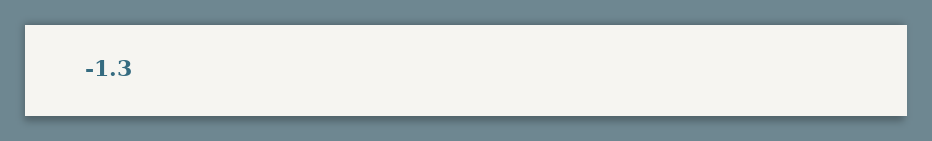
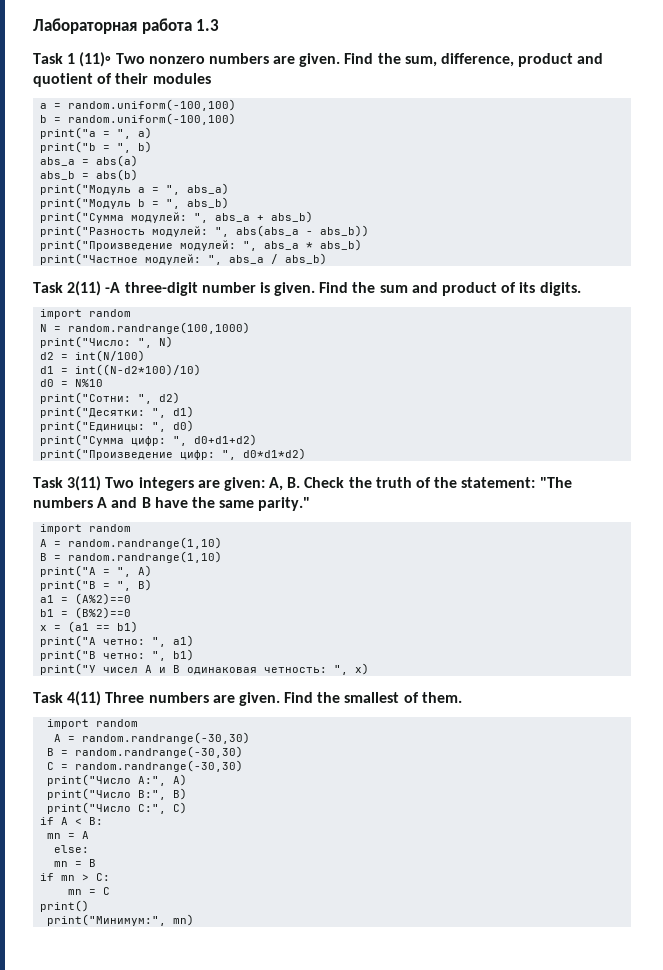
- -1.3
+ Лабораторная работа 1.3
+ Task 1 (11)◦ Two nonzero numbers are given. Find the sum, difference, product and quotient of their modules
+ a = random.uniform(-100,100)
+ b = random.uniform(-100,100)
+ print("a = ", a)
+ print("b = ", b)
+ abs_a = abs(a)
+ abs_b = abs(b)
+ print("Модуль a = ", abs_a)
+ print("Модуль b = ", abs_b)
+ print("Сумма модулей: ", abs_a + abs_b)
+ print("Разность модулей: ", abs(abs_a - abs_b))
+ print("Произведение модулей: ", abs_a * abs_b)
+ print("Частное модулей: ", abs_a / abs_b)
+ Task 2(11) -A three-digit number is given. Find the sum and product of its digits.
+ import random
+ N = random.randrange(100,1000)
+ print("Число: ", N)
+ d2 = int(N/100)
+ d1 = int((N-d2*100)/10)
+ d0 = N%10
+ print("Сотни: ", d2)
+ print("Десятки: ", d1)
+ print("Единицы: ", d0)
+ print("Сумма цифр: ", d0+d1+d2)
+ print("Произведение цифр: ", d0*d1*d2)
+ Task 3(11) Two integers are given: A, B. Check the truth of the statement: "The numbers A and B have the same parity."
+ import random
+ A = random.randrange(1,10)
+ B = random.randrange(1,10)
+ print("A = ", A)
+ print("B = ", B)
+ a1 = (A%2)==0
+ b1 = (B%2)==0
+ x = (a1 == b1)
+ print("A четно: ", a1)
+ print("B четно: ", b1)
+ print("У чисел A и B одинаковая четность: ", x)
+ Task 4(11) Three numbers are given. Find the smallest of them.
+ import random
+ A = random.randrange(-30,30)
+ B = random.randrange(-30,30)
+ C = random.randrange(-30,30)
+ print("Число A:", A)
+ print("Число B:", B)
+ print("Число C:", C)
+ if A < B:
+ mn = A
+ else:
+ mn = B
+ if mn > C:
+ mn = C
+ print()
+ print("Минимум:", mn)

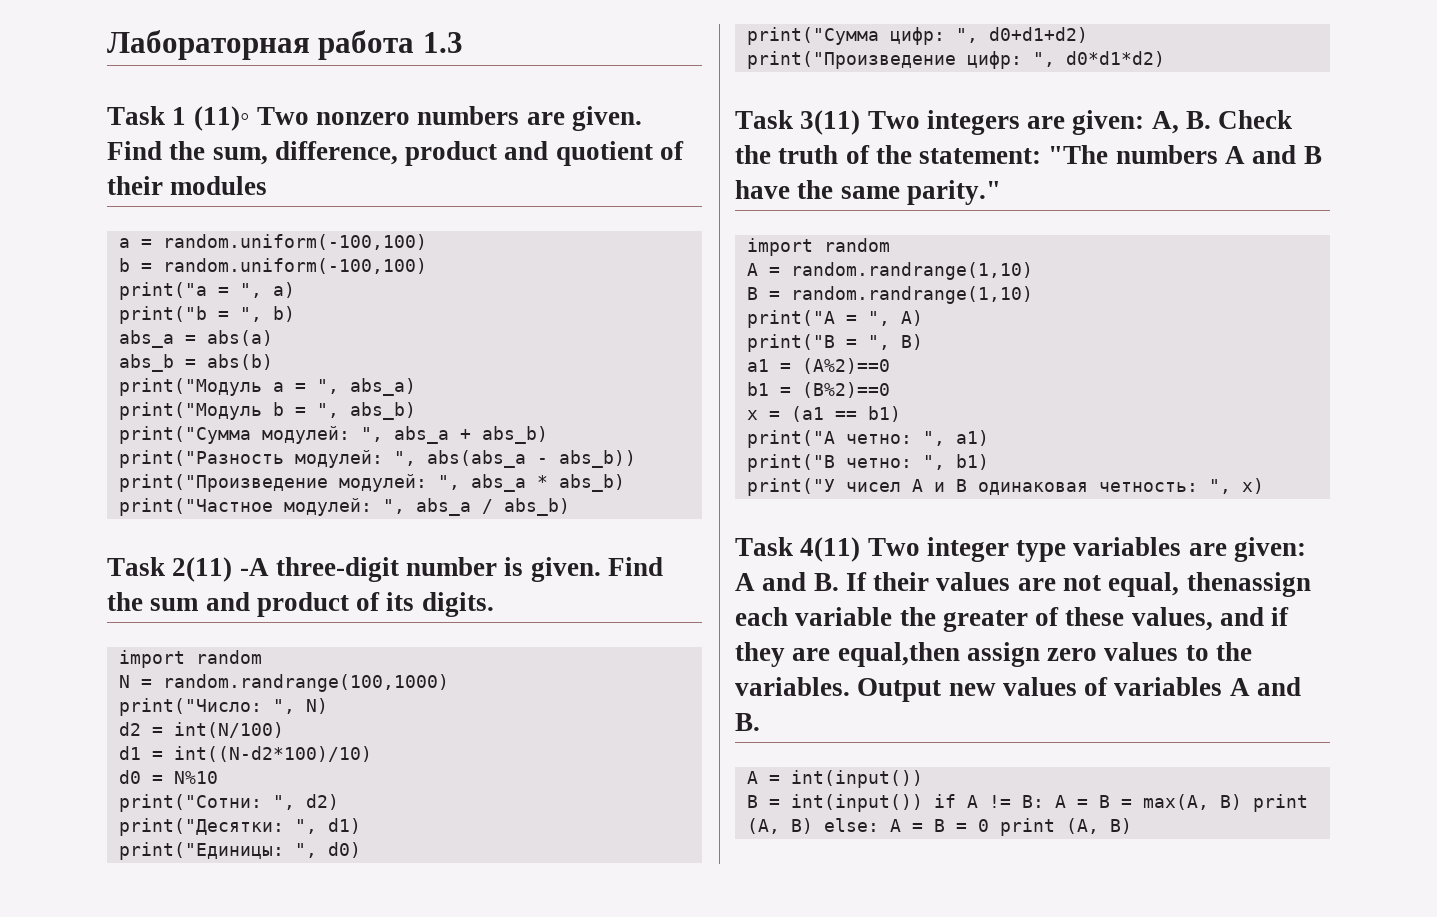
- Task 4(11) Three numbers are given. Find the smallest of them.
- import random
- A = random.randrange(-30,30)
- B = random.randrange(-30,30)
- C = random.randrange(-30,30)
- print("Число A:", A)
- print("Число B:", B)
- print("Число C:", C)
- if A < B:
- mn = A
- else:
- mn = B
- if mn > C:
- mn = C
- print()
- print("Минимум:", mn)
+ Task 4(11) Two integer type variables are given: A and B. If their values are not equal, thenassign each variable the greater of these values, and if they are equal,then assign zero values to the variables. Output new values of variables A and B.
+ A = int(input())
+ B = int(input()) if A != B: A = B = max(A, B) print (A, B) else: A = B = 0 print (A, B)

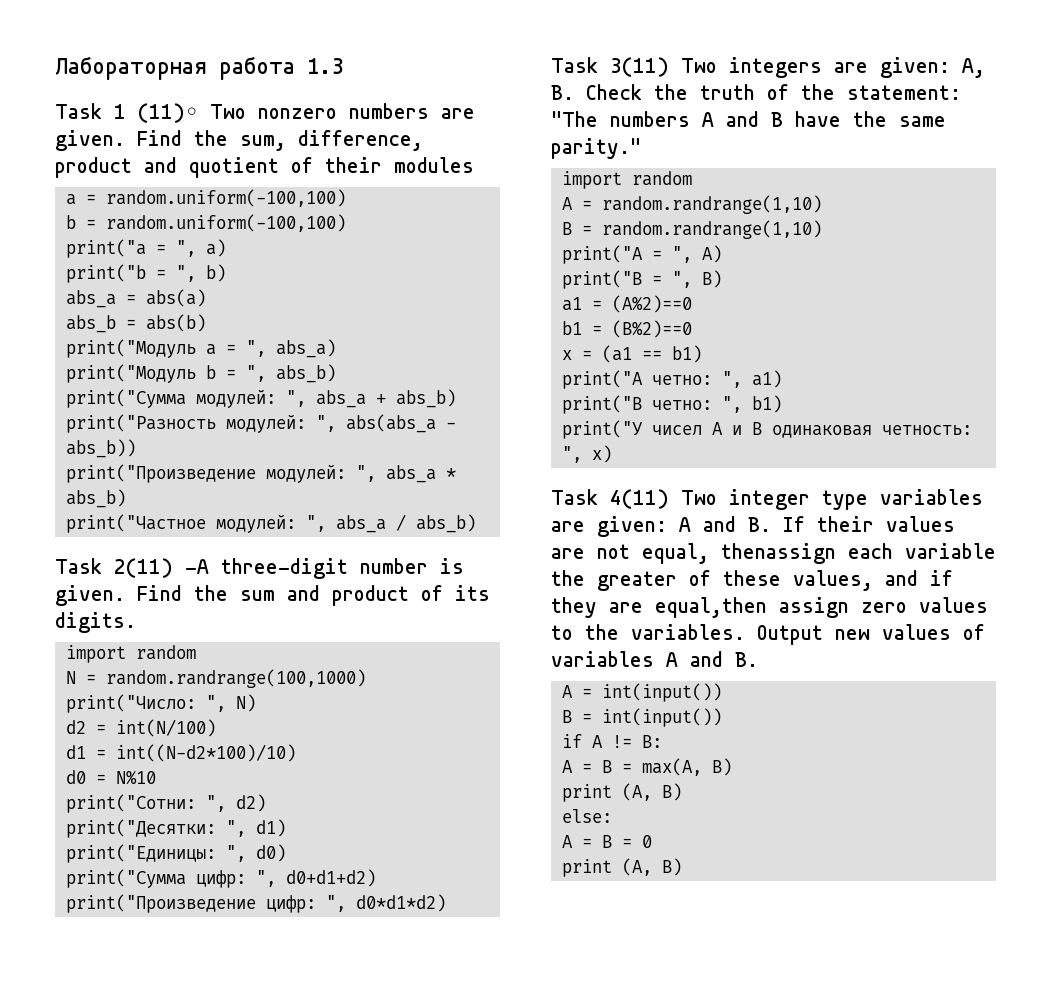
- B = int(input()) if A != B: A = B = max(A, B) print (A, B) else: A = B = 0 print (A, B)
+ B = int(input())
+ if A != B:
+ A = B = max(A, B)
+ print (A, B)
+ else:
+ A = B = 0
+ print (A, B)

